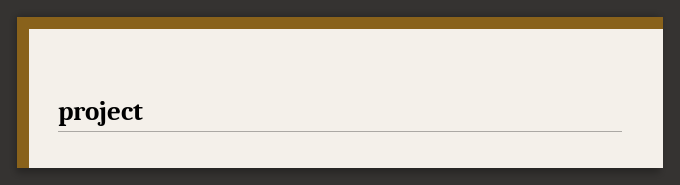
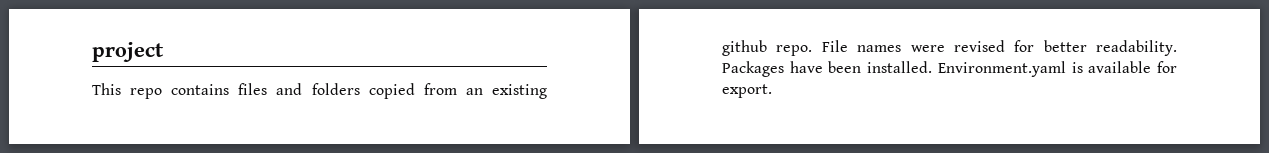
+ This repo contains files and folders copied from an existing github repo. File names were revised for better readability. Packages have been installed. Environment.yaml is available for export.

